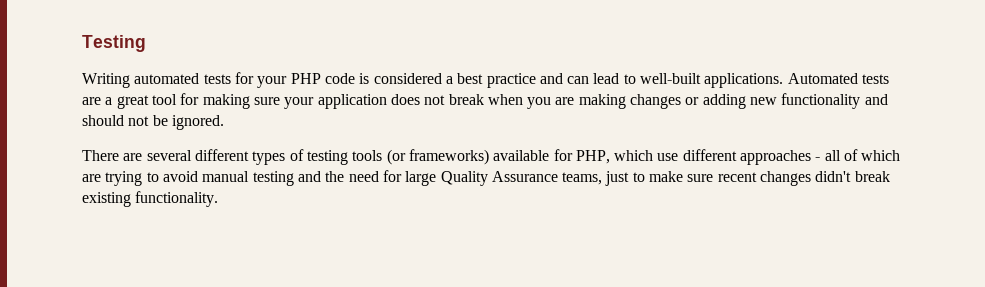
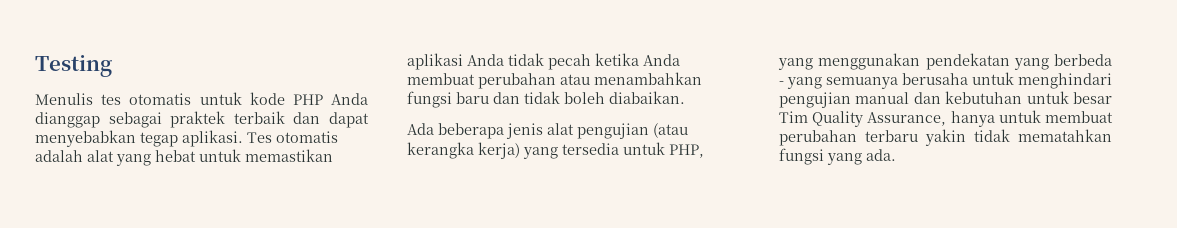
- Writing automated tests for your PHP code is considered a best practice and can lead to well-built applications. Automated tests are a great tool for making sure your application does not break when you are making changes or adding new functionality and should not be ignored.
- There are several different types of testing tools (or frameworks) available for PHP, which use different approaches - all of which are trying to avoid manual testing and the need for large Quality Assurance teams, just to make sure recent changes didn't break existing functionality.
+ Menulis tes otomatis untuk kode PHP Anda dianggap sebagai praktek terbaik dan dapat menyebabkan tegap aplikasi. Tes otomatis adalah alat yang hebat untuk memastikan aplikasi Anda tidak pecah ketika Anda membuat perubahan atau menambahkan fungsi baru dan tidak boleh diabaikan.
+ Ada beberapa jenis alat pengujian (atau kerangka kerja) yang tersedia untuk PHP, yang menggunakan pendekatan yang berbeda - yang semuanya berusaha untuk menghindari pengujian manual dan kebutuhan untuk besar Tim Quality Assurance, hanya untuk membuat perubahan terbaru yakin tidak mematahkan fungsi yang ada.

